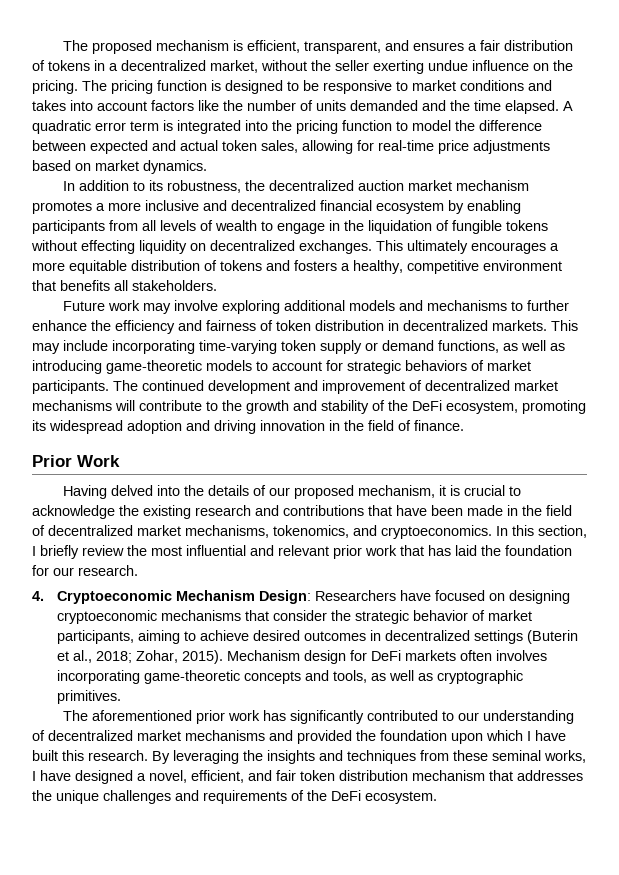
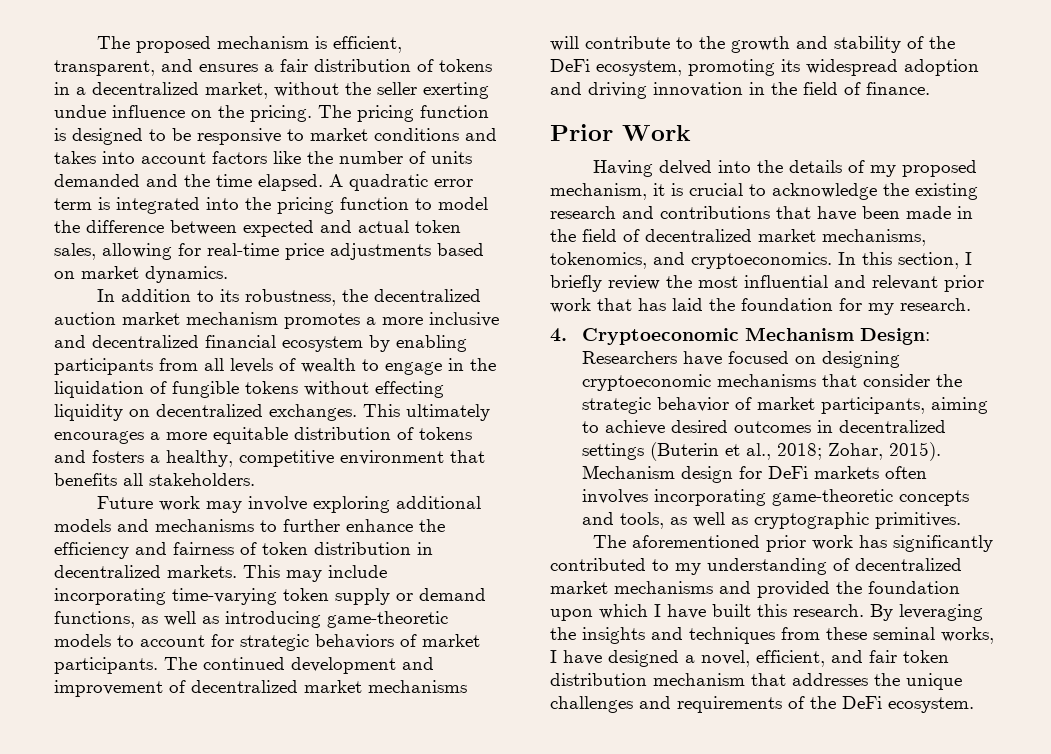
- Having delved into the details of our proposed mechanism, it is crucial to acknowledge the existing research and contributions that have been made in the field of decentralized market mechanisms, tokenomics, and cryptoeconomics.
+ Having delved into the details of my proposed mechanism, it is crucial to acknowledge the existing research and contributions that have been made in the field of decentralized market mechanisms, tokenomics, and cryptoeconomics.
- In this section, I briefly review the most influential and relevant prior work that has laid the foundation for our research.
+ In this section, I briefly review the most influential and relevant prior work that has laid the foundation for my research.
- The aforementioned prior work has significantly contributed to our understanding of decentralized market mechanisms and provided the foundation upon which I have built this research.
+ The aforementioned prior work has significantly contributed to my understanding of decentralized market mechanisms and provided the foundation upon which I have built this research.

